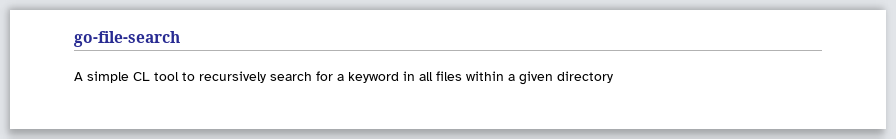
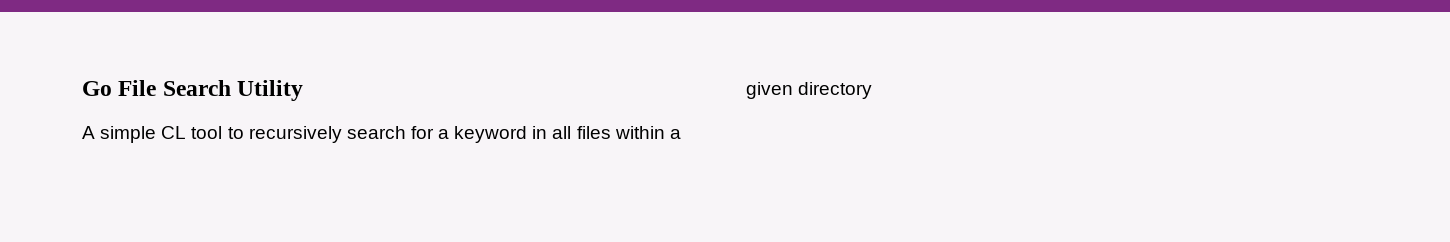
- go-file-search
+ Go File Search Utility

